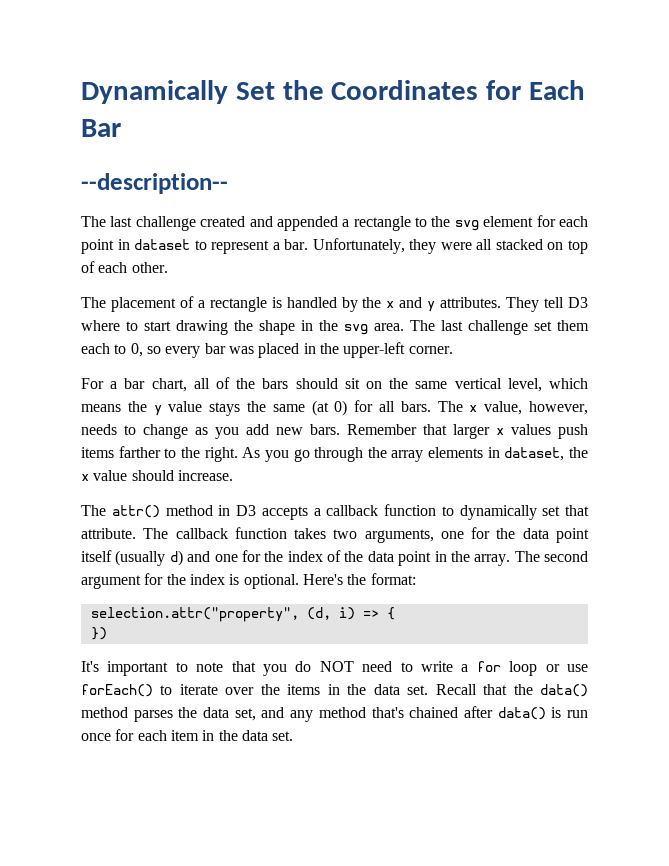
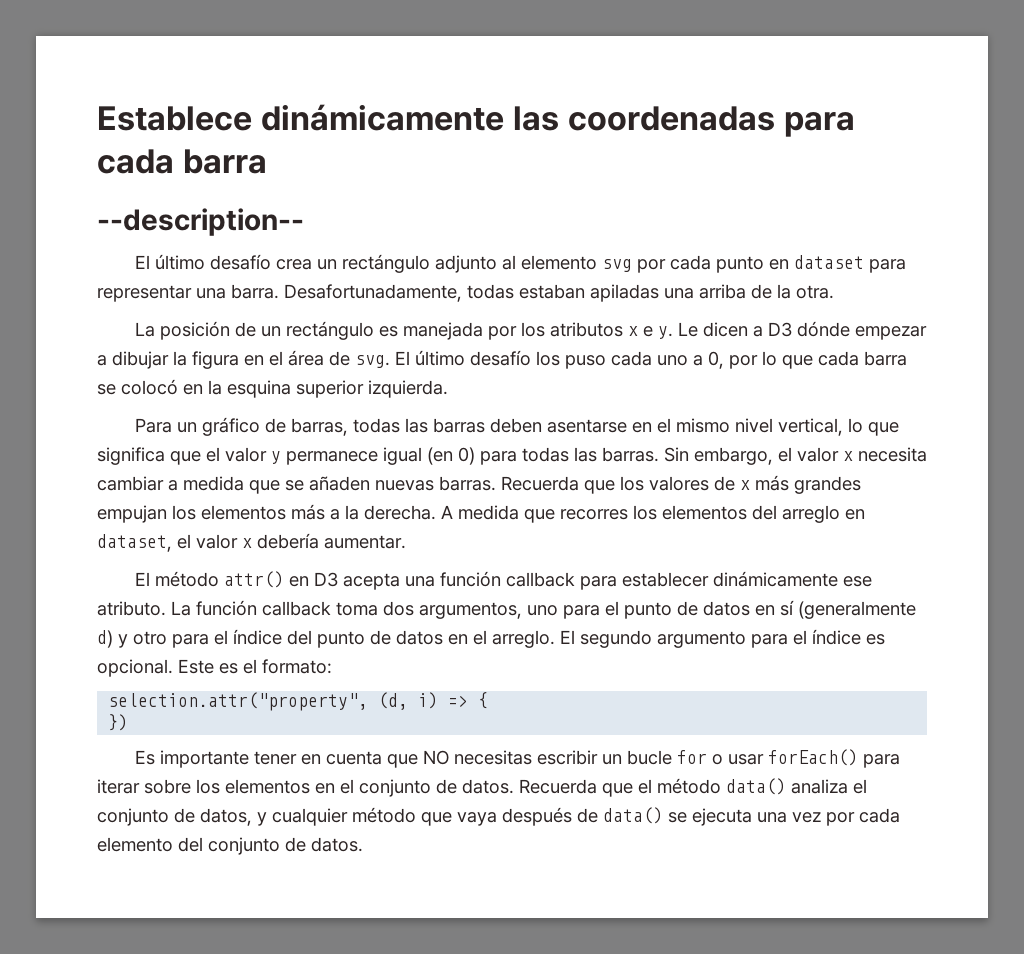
- Dynamically Set the Coordinates for Each Bar
+ Establece dinámicamente las coordenadas para cada barra
  --description--
- The last challenge created and appended a rectangle to the svg element for each point in dataset to represent a bar. Unfortunately, they were all stacked on top of each other.
- The placement of a rectangle is handled by the x and y attributes. They tell D3 where to start drawing the shape in the svg area. The last challenge set them each to 0, so every bar was placed in the upper-left corner.
- For a bar chart, all of the bars should sit on the same vertical level, which means the y value stays the same (at 0) for all bars. The x value, however, needs to change as you add new bars. Remember that larger x values push items farther to the right. As you go through the array elements in dataset, the x value should increase.
- The attr() method in D3 accepts a callback function to dynamically set that attribute. The callback function takes two arguments, one for the data point itself (usually d) and one for the index of the data point in the array. The second argument for the index is optional. Here's the format:
+ El último desafío crea un rectángulo adjunto al elemento svg por cada punto en dataset para representar una barra. Desafortunadamente, todas estaban apiladas una arriba de la otra.
+ La posición de un rectángulo es manejada por los atributos x e y. Le dicen a D3 dónde empezar a dibujar la figura en el área de svg. El último desafío los puso cada uno a 0, por lo que cada barra se colocó en la esquina superior izquierda.
+ Para un gráfico de barras, todas las barras deben asentarse en el mismo nivel vertical, lo que significa que el valor y permanece igual (en 0) para todas las barras. Sin embargo, el valor x necesita cambiar a medida que se añaden nuevas barras. Recuerda que los valores de x más grandes empujan los elementos más a la derecha. A medida que recorres los elementos del arreglo en dataset, el valor x debería aumentar.
+ El método attr() en D3 acepta una función callback para establecer dinámicamente ese atributo. La función callback toma dos argumentos, uno para el punto de datos en sí (generalmente d) y otro para el índice del punto de datos en el arreglo. El segundo argumento para el índice es opcional. Este es el formato:
- It's important to note that you do NOT need to write a for loop or use forEach() to iterate over the items in the data set. Recall that the data() method parses the data set, and any method that's chained after data() is run once for each item in the data set.
+ Es importante tener en cuenta que NO necesitas escribir un bucle for o usar forEach() para iterar sobre los elementos en el conjunto de datos. Recuerda que el método data() analiza el conjunto de datos, y cualquier método que vaya después de data() se ejecuta una vez por cada elemento del conjunto de datos.

